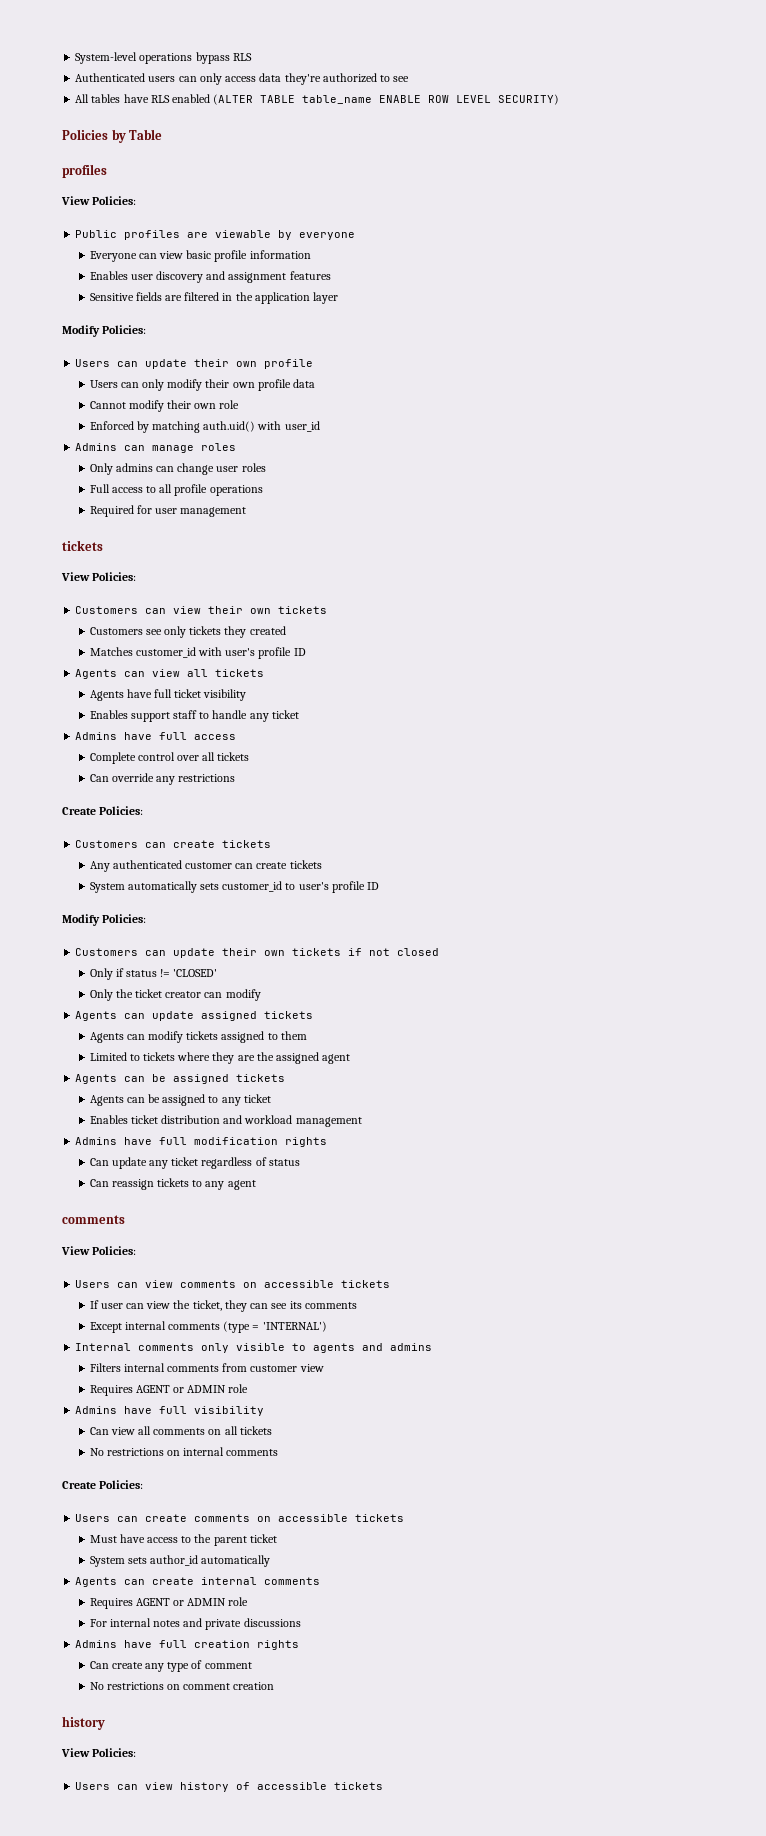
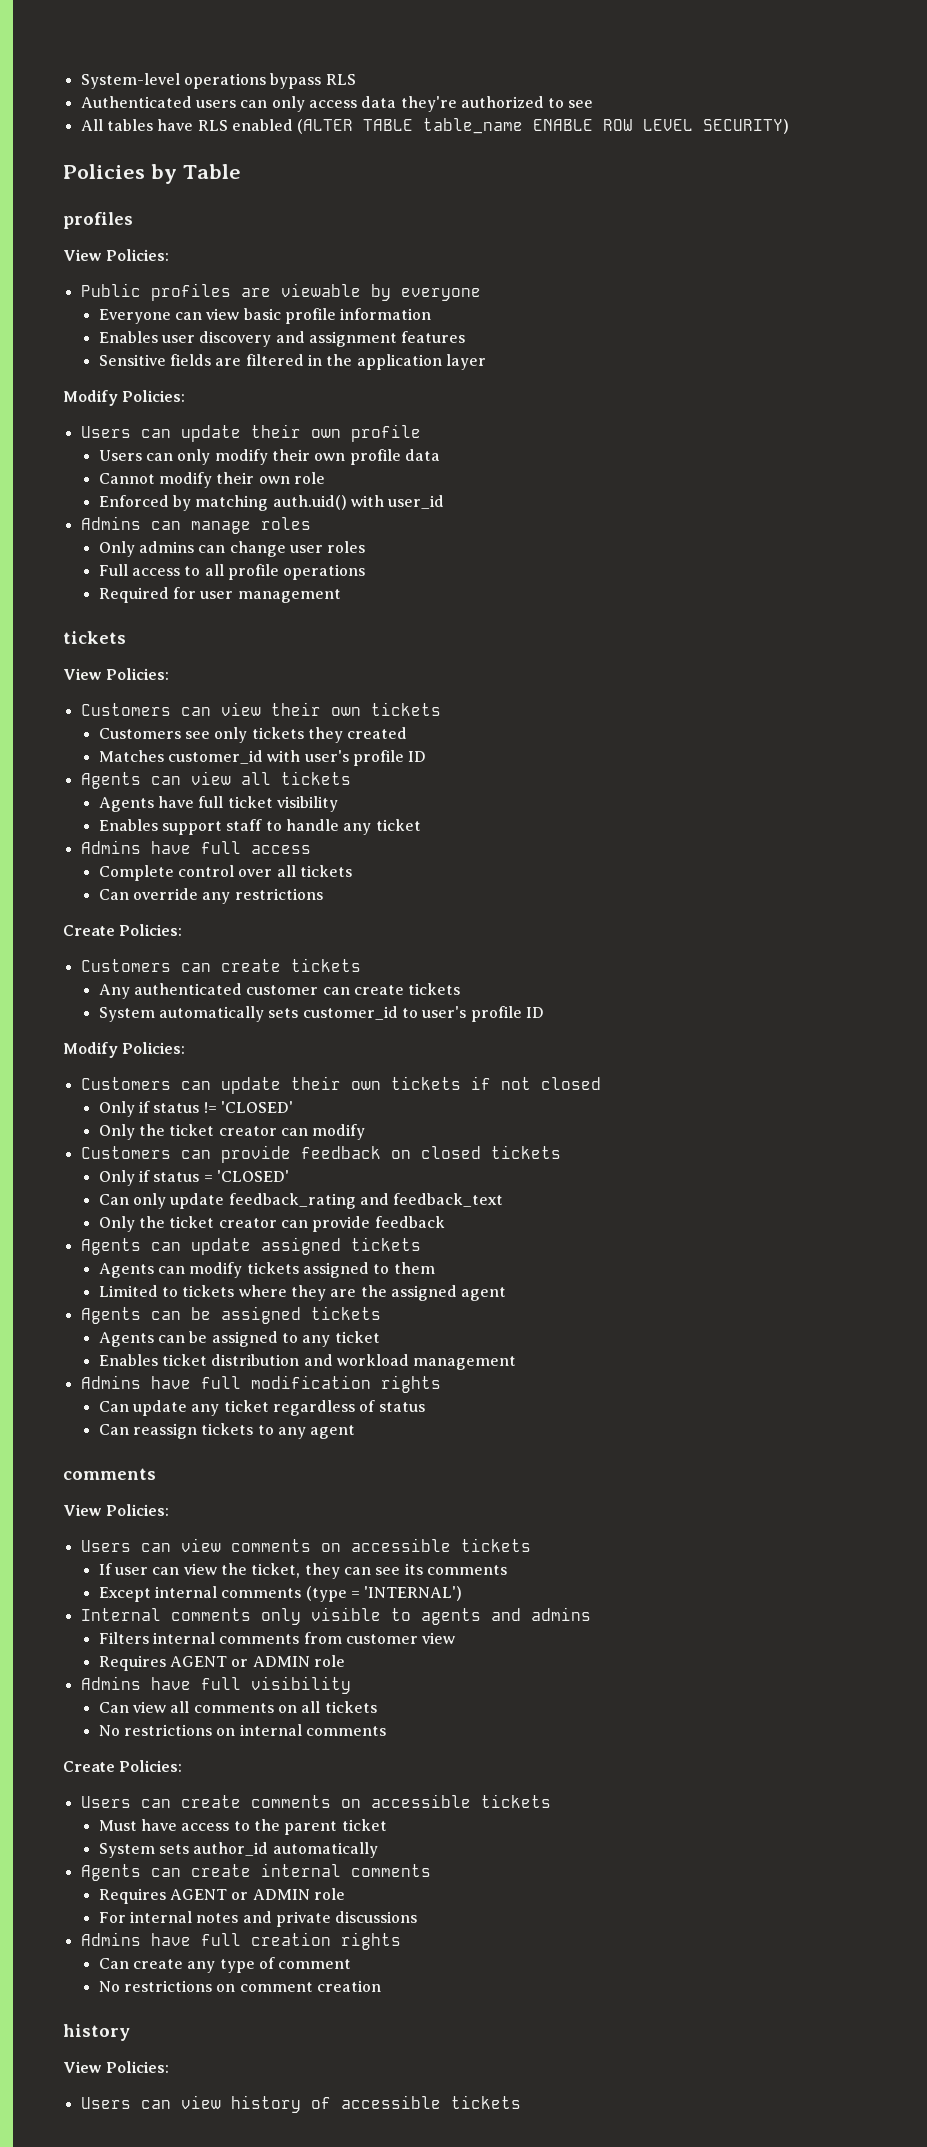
+ Customers can provide feedback on closed tickets
+ Only if status = 'CLOSED'
+ Can only update feedback_rating and feedback_text
+ Only the ticket creator can provide feedback

